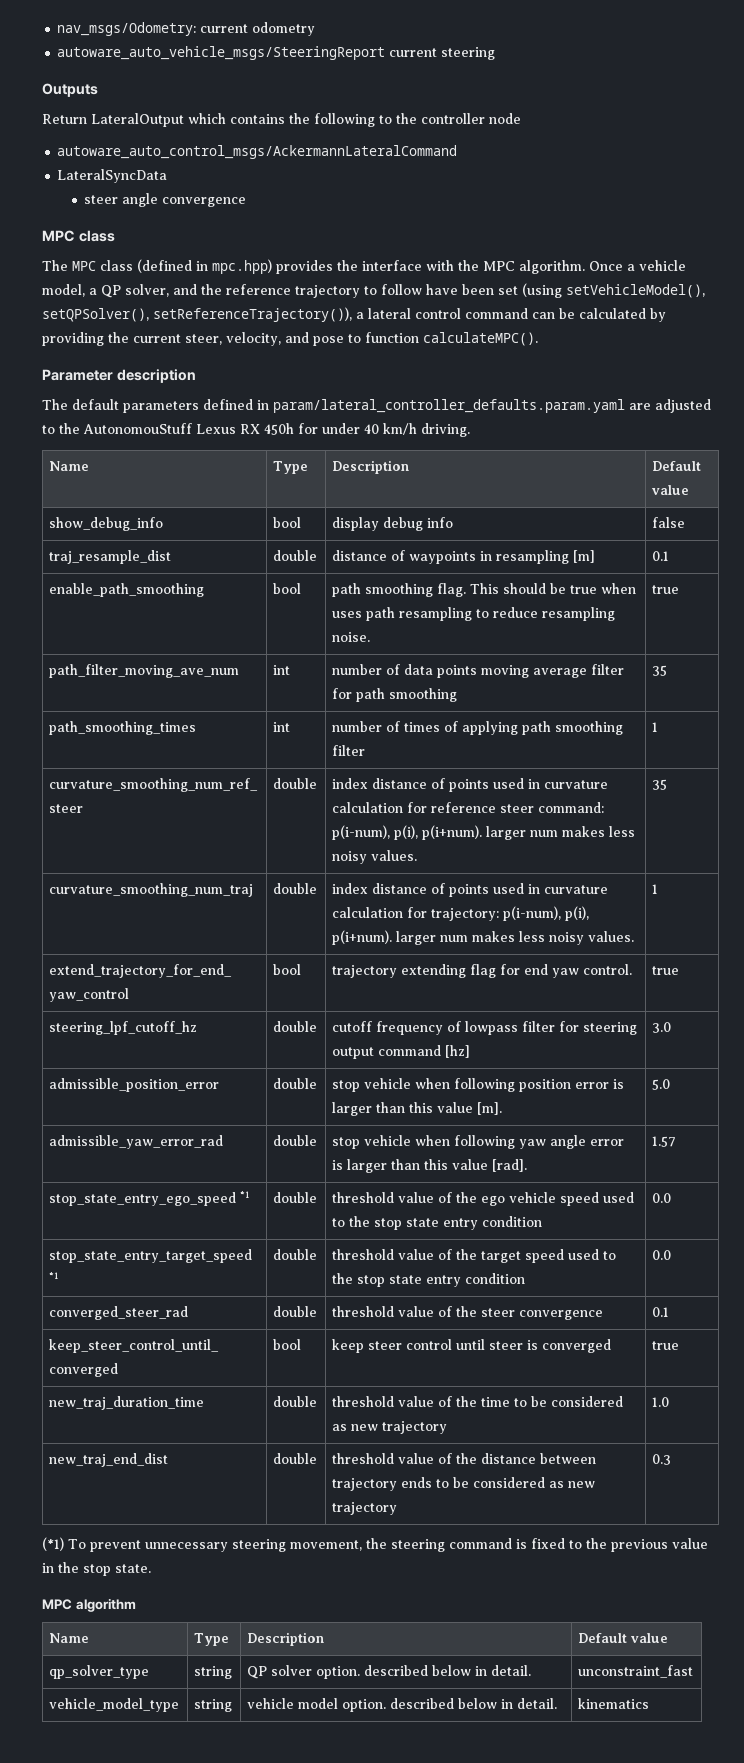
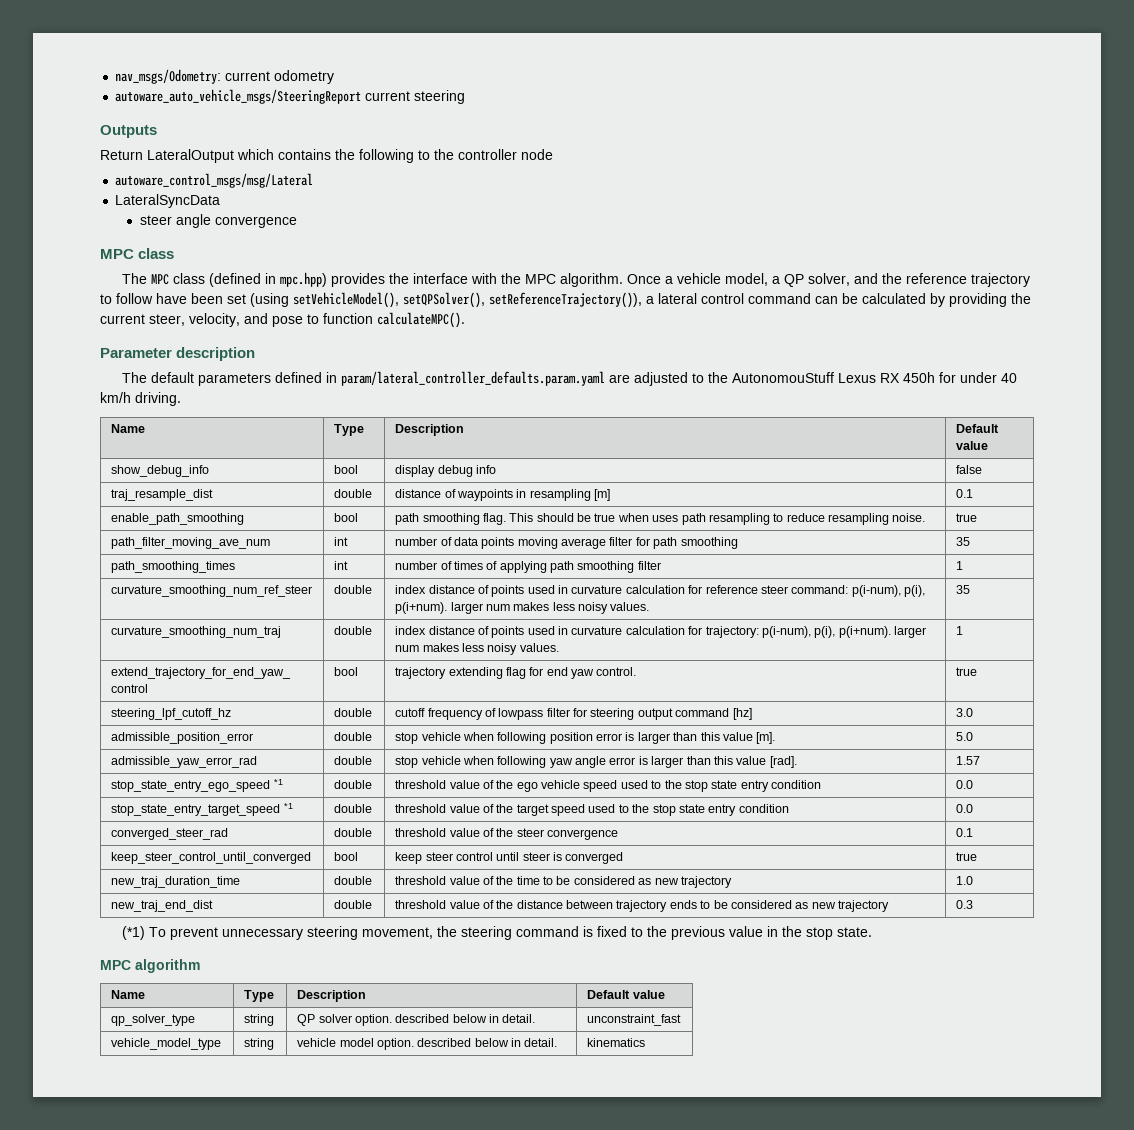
- autoware_auto_control_msgs/AckermannLateralCommand
+ autoware_control_msgs/msg/Lateral

